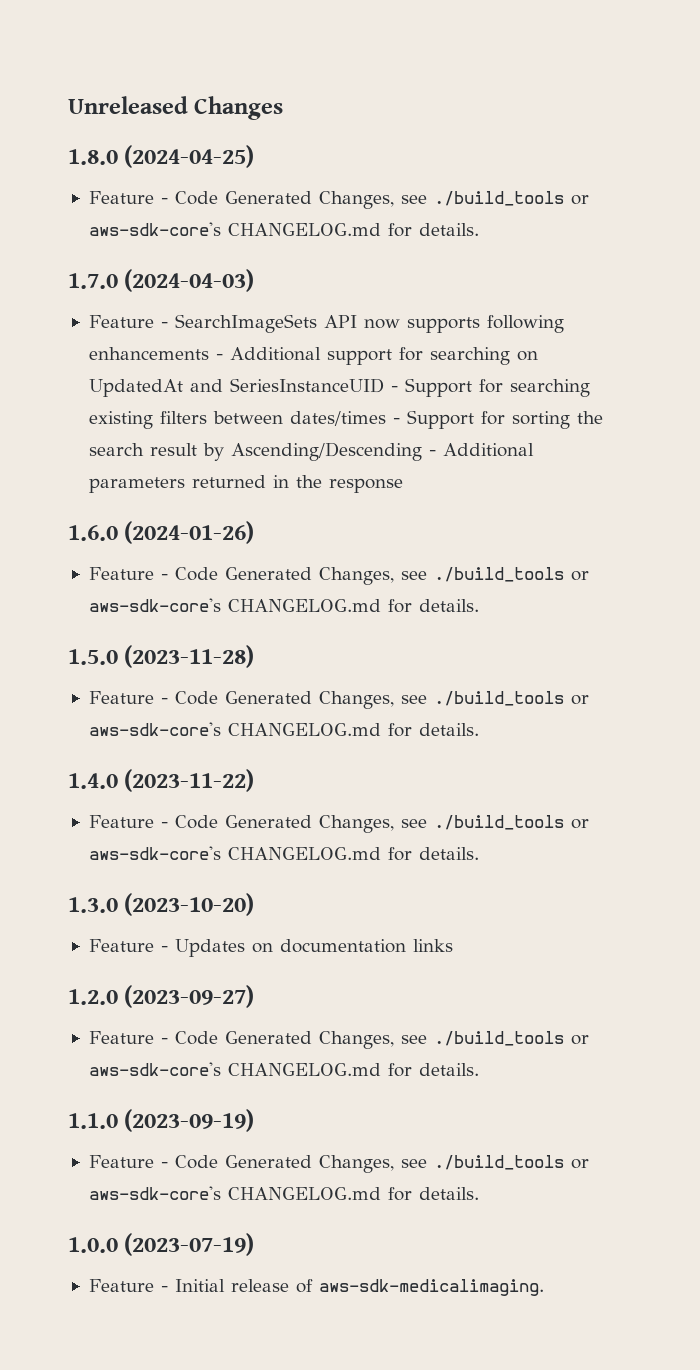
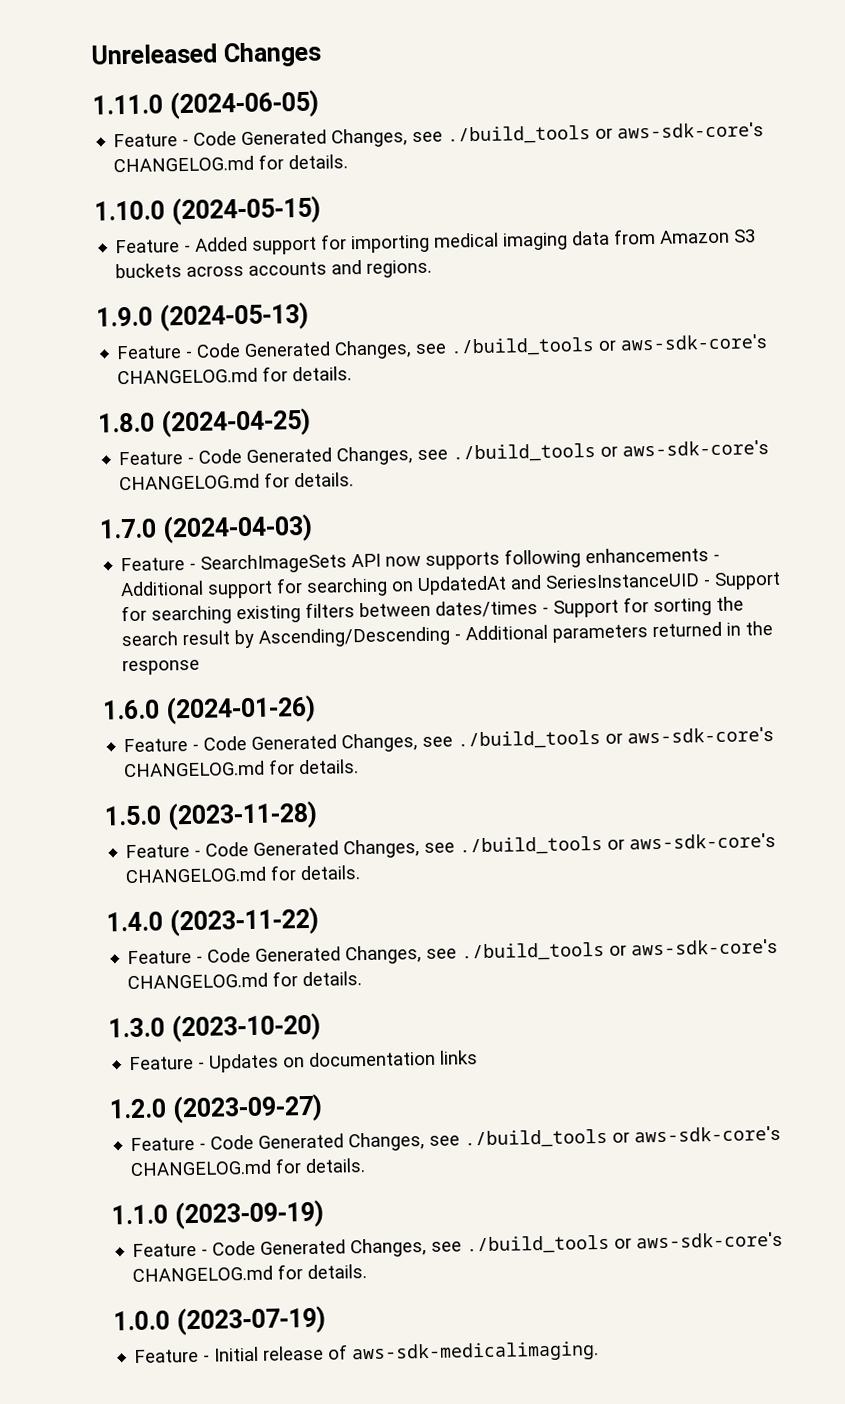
+ 1.11.0 (2024-06-05)
+ Feature - Code Generated Changes, see ./build_tools or aws-sdk-core's CHANGELOG.md for details.
+ 1.10.0 (2024-05-15)
+ Feature - Added support for importing medical imaging data from Amazon S3 buckets across accounts and regions.
+ 1.9.0 (2024-05-13)
+ Feature - Code Generated Changes, see ./build_tools or aws-sdk-core's CHANGELOG.md for details.

